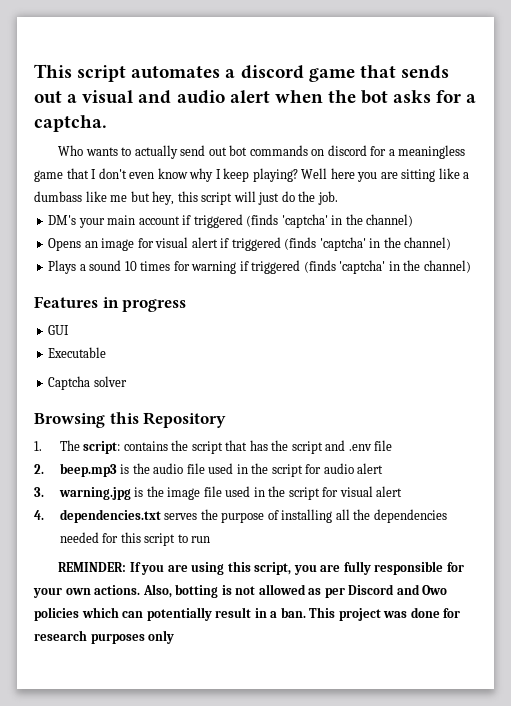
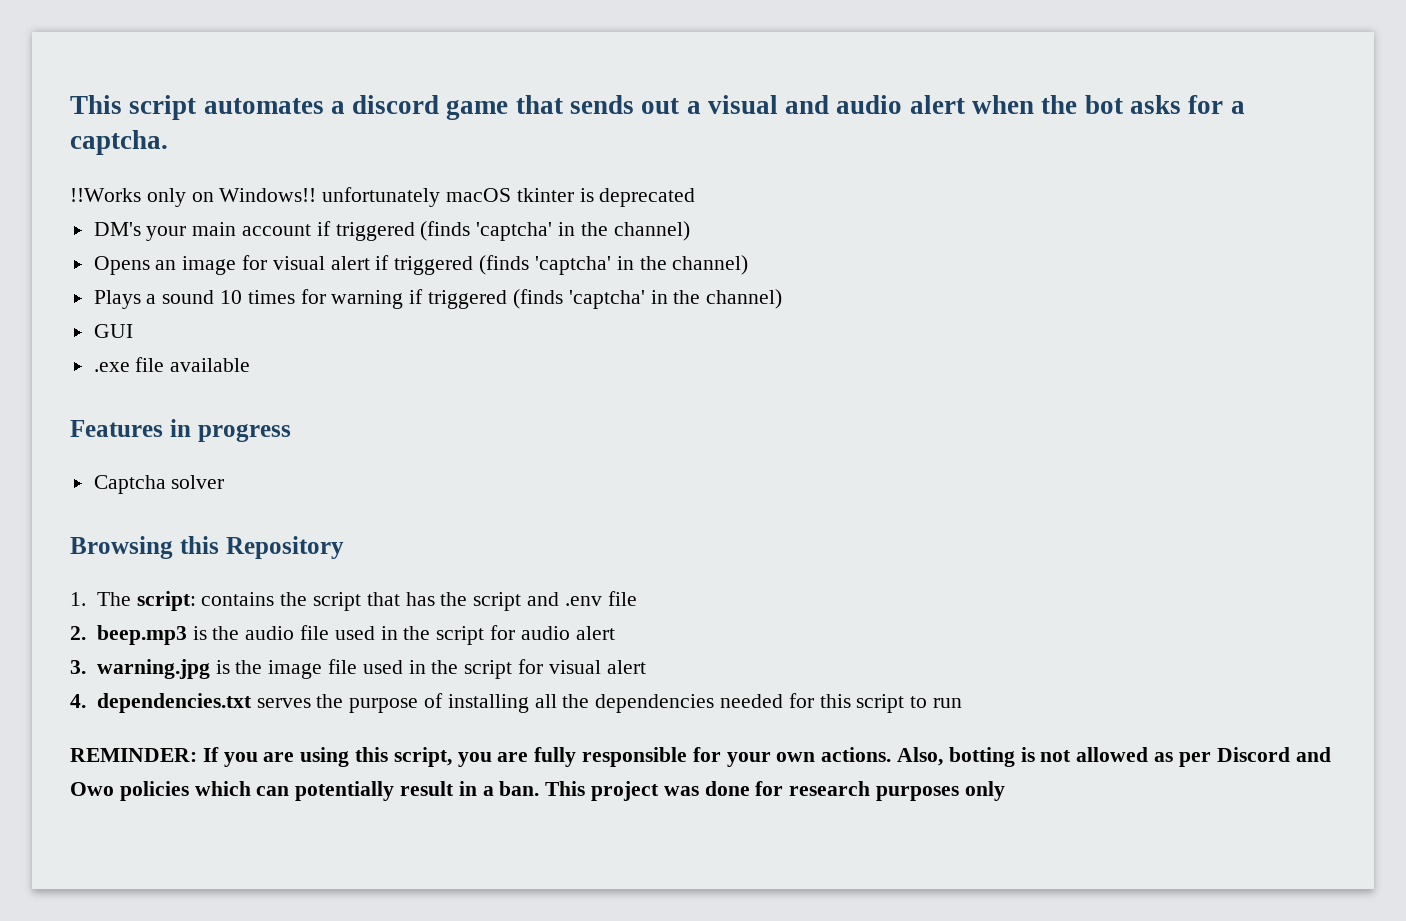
- Who wants to actually send out bot commands on discord for a meaningless game that I don't even know why I keep playing? Well here you are sitting like a dumbass like me but hey, this script will just do the job.
+ !!Works only on Windows!! unfortunately macOS tkinter is deprecated
+ GUI
+ .exe file available
- GUI
- Executable

